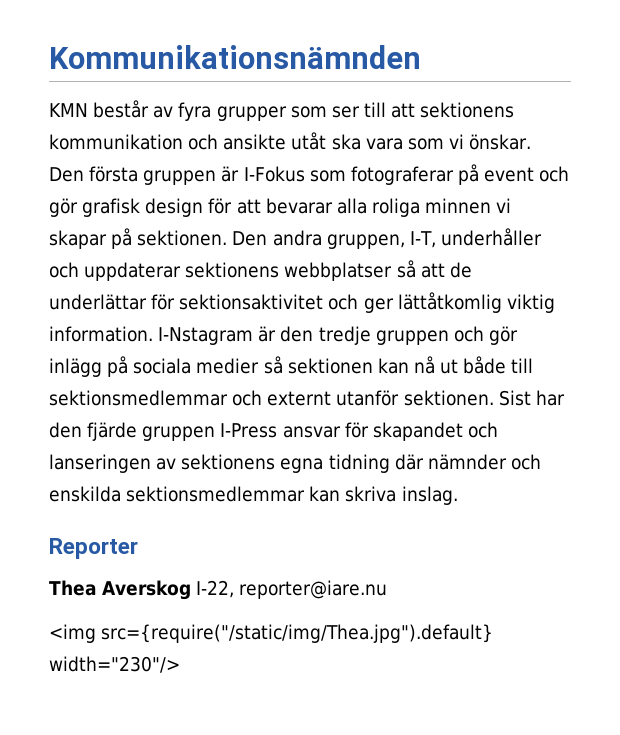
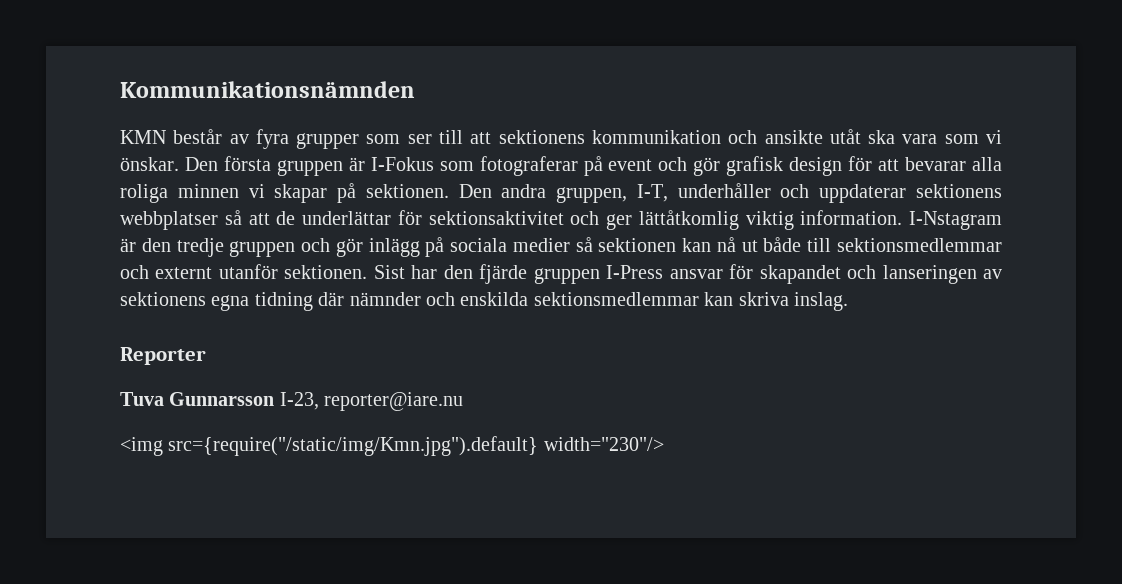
- Thea Averskog I-22, reporter@iare.nu
+ Tuva Gunnarsson I-23, reporter@iare.nu
- <img src={require("/static/img/Thea.jpg").default} width="230"/>
+ <img src={require("/static/img/Kmn.jpg").default} width="230"/>

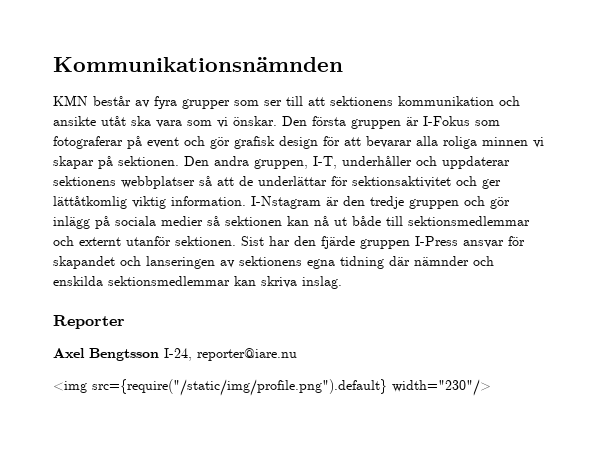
- Tuva Gunnarsson I-23, reporter@iare.nu
+ Axel Bengtsson I-24, reporter@iare.nu
- <img src={require("/static/img/Kmn.jpg").default} width="230"/>
+ <img src={require("/static/img/profile.png").default} width="230"/>

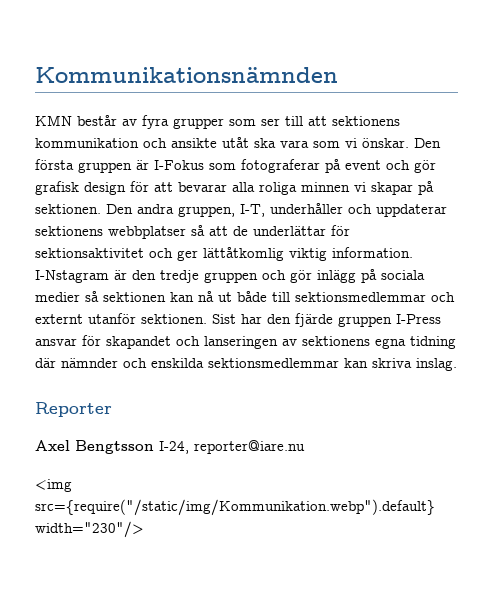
- <img src={require("/static/img/profile.png").default} width="230"/>
+ <img src={require("/static/img/Kommunikation.webp").default} width="230"/>

